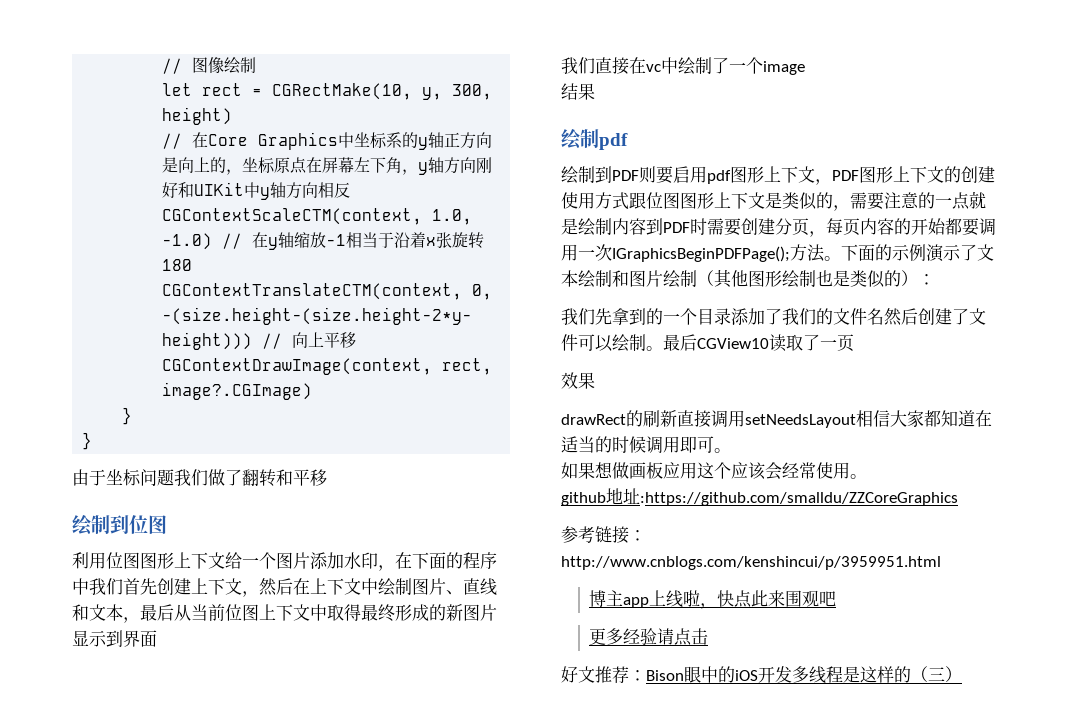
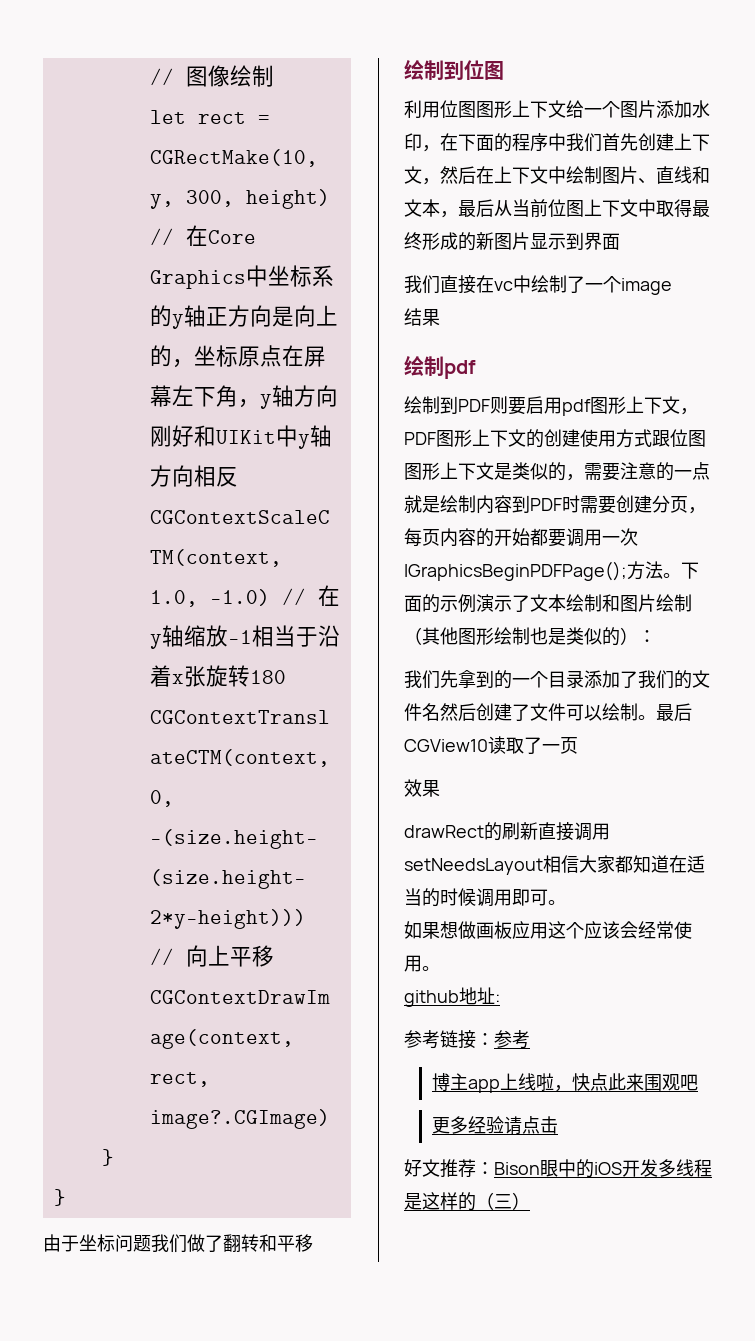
- github地址:https://github.com/smalldu/ZZCoreGraphics
+ github地址:
- 参考链接：http://www.cnblogs.com/kenshincui/p/3959951.html
+ 参考链接：参考

